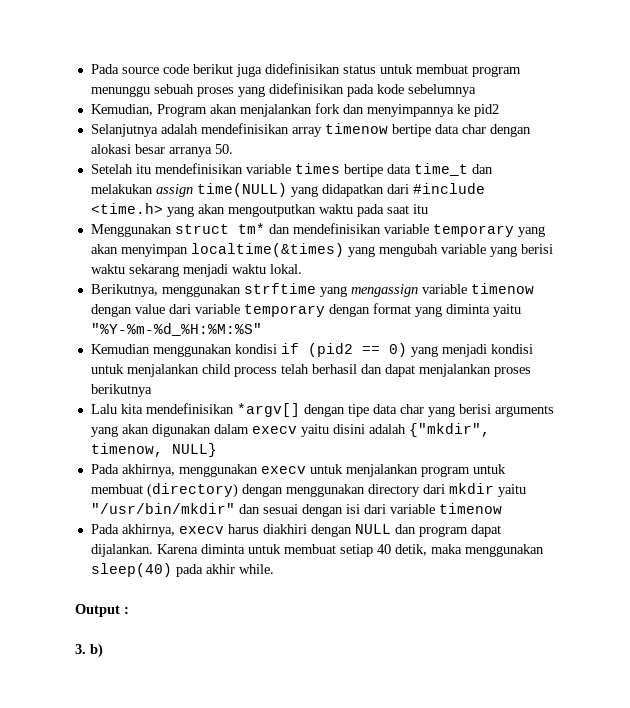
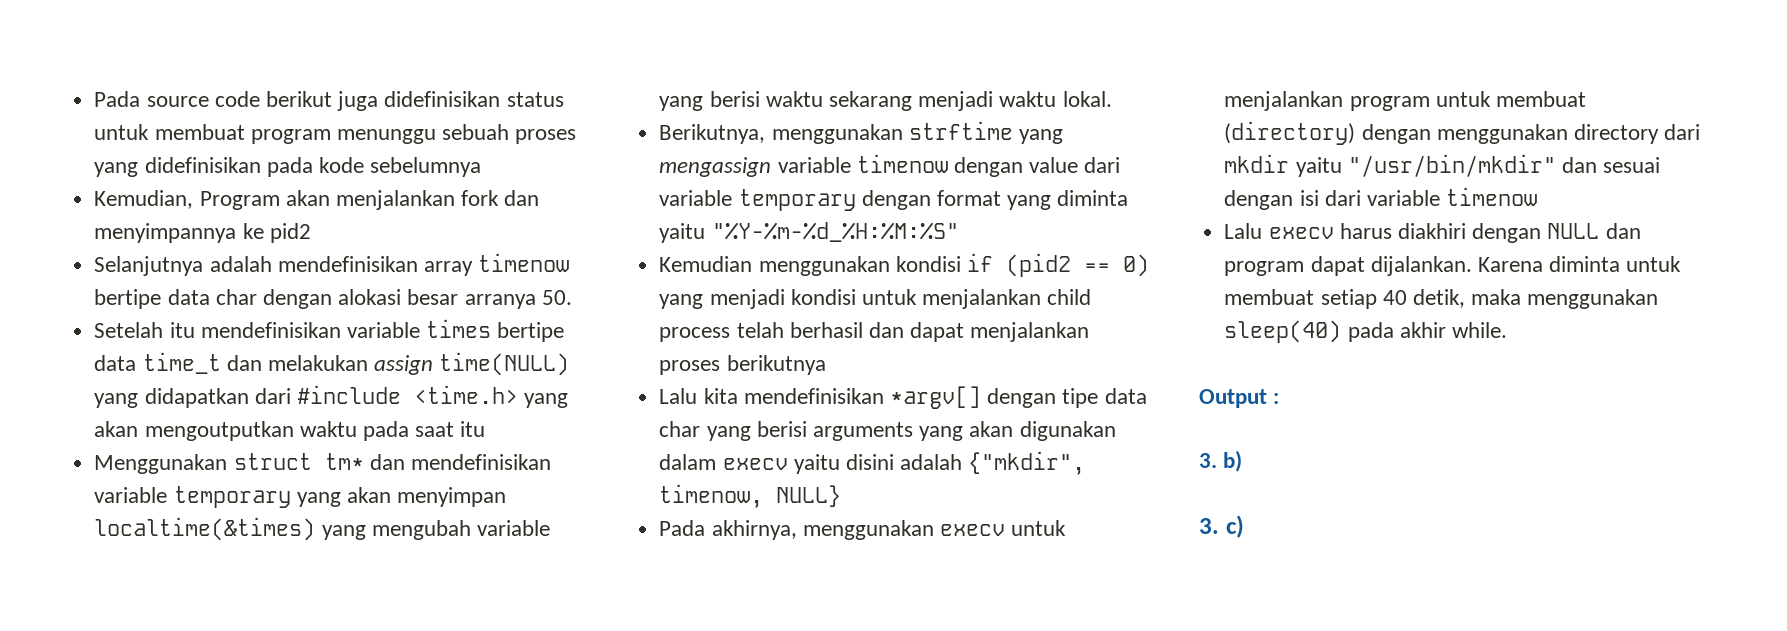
- Pada akhirnya, execv harus diakhiri dengan NULL dan program dapat dijalankan.
+ Lalu execv harus diakhiri dengan NULL dan program dapat dijalankan.
+ 3. c)

